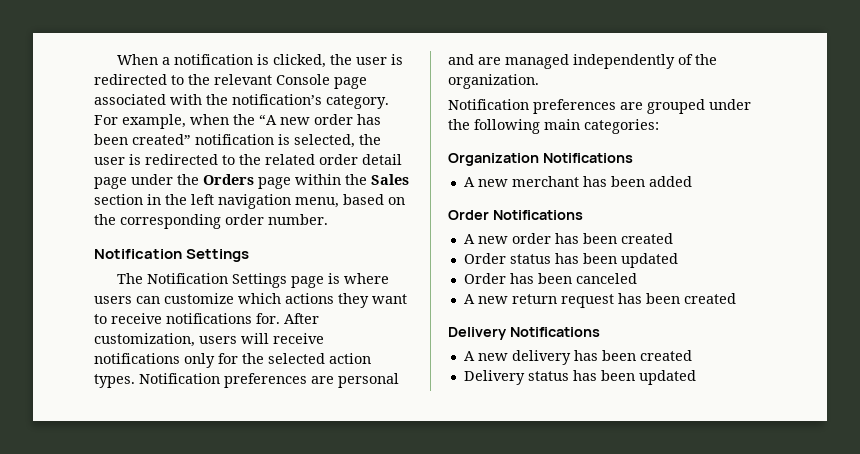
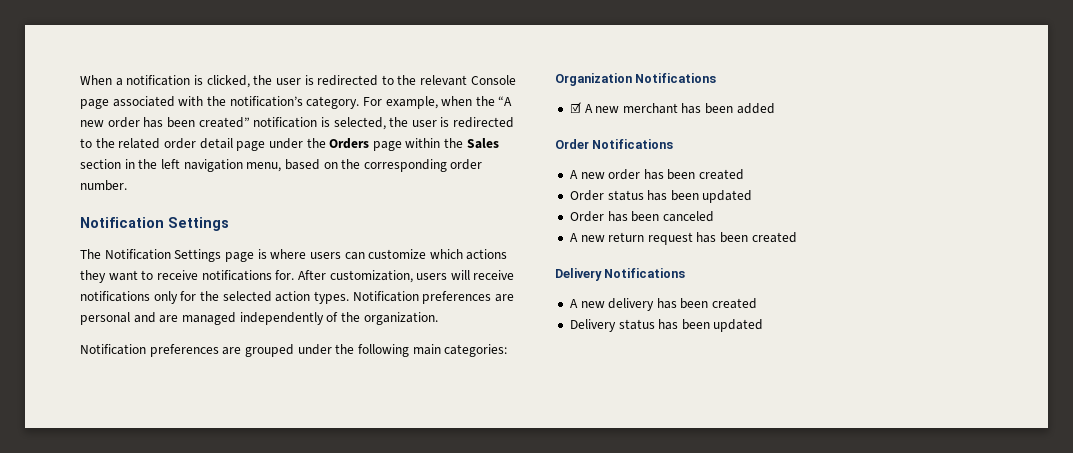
- A new merchant has been added
+ ☑ A new merchant has been added

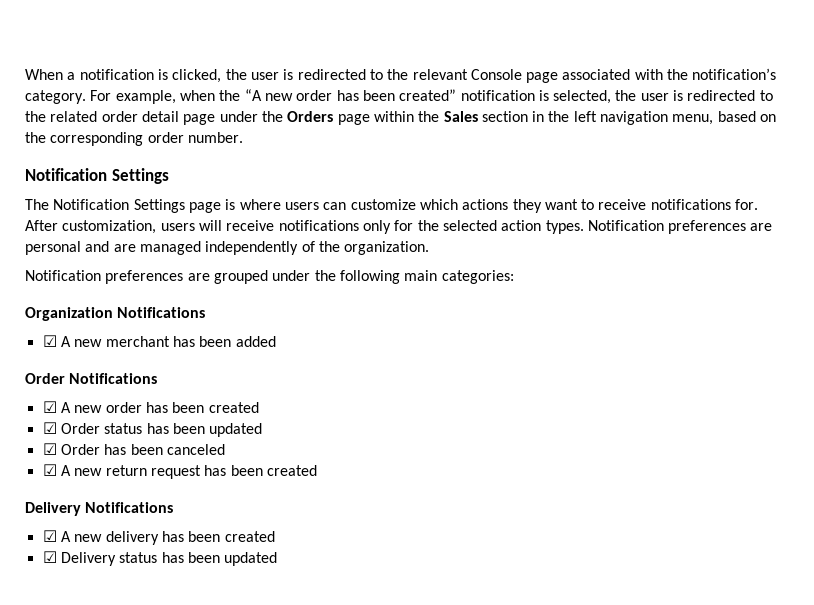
- A new order has been created
+ ☑ A new order has been created
- Order status has been updated
+ ☑ Order status has been updated
- Order has been canceled
+ ☑ Order has been canceled
- A new return request has been created
+ ☑ A new return request has been created
- A new delivery has been created
+ ☑ A new delivery has been created
- Delivery status has been updated
+ ☑ Delivery status has been updated

